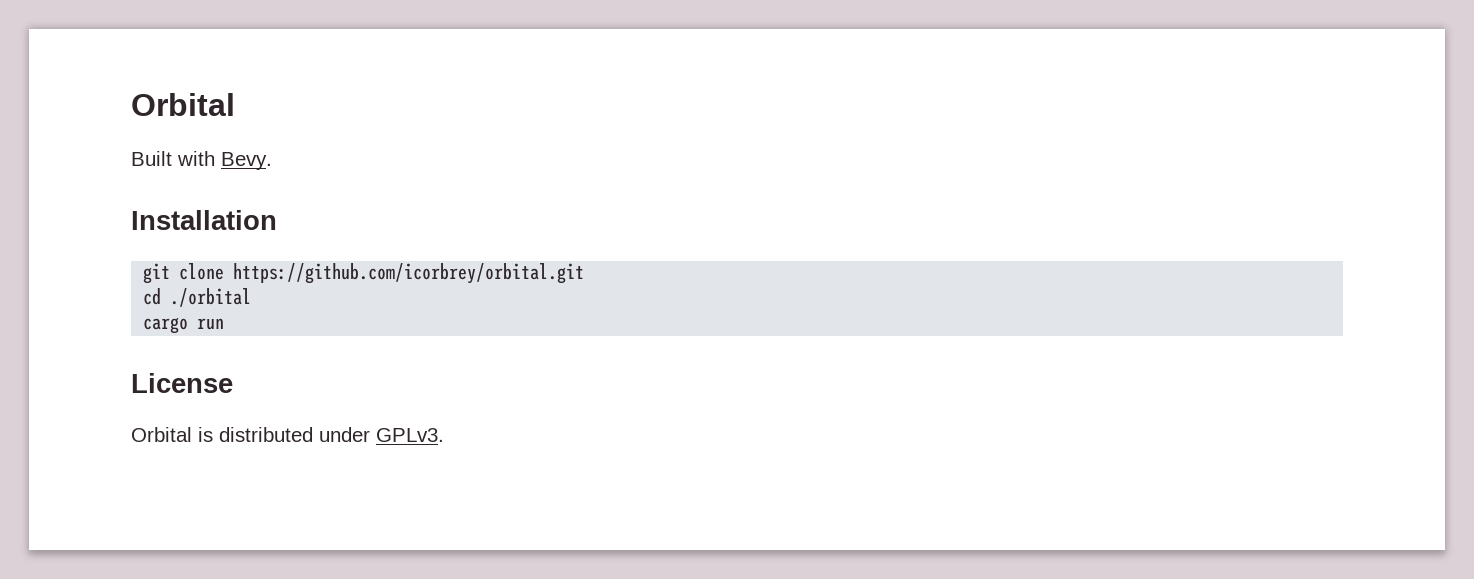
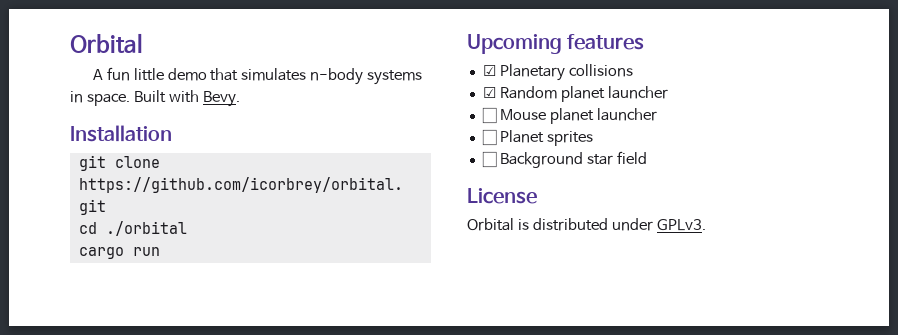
+ A fun little demo that simulates n-body systems in space.
+ Upcoming features
+ ☑ Planetary collisions
+ ☑ Random planet launcher
+ ☐ Mouse planet launcher
+ ☐ Planet sprites
+ ☐ Background star field

